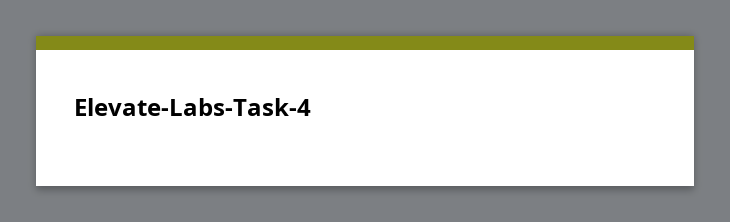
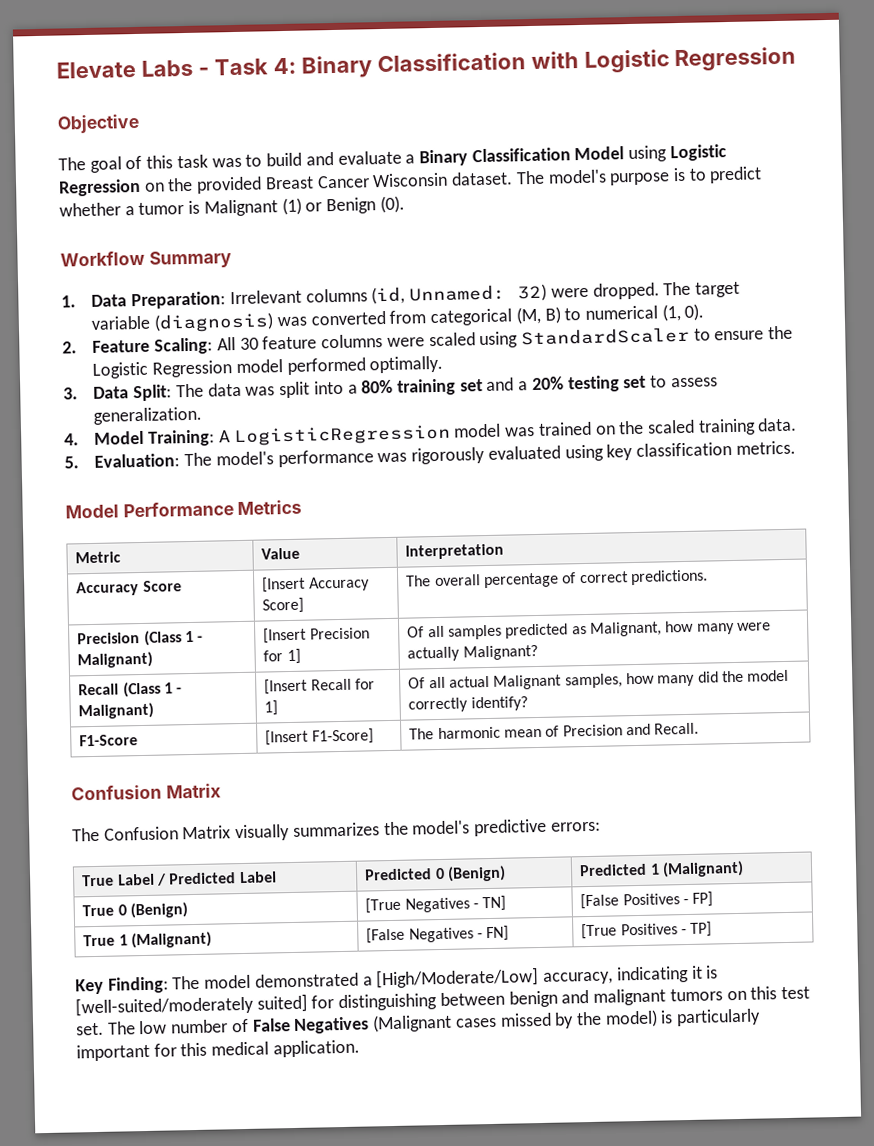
- Elevate-Labs-Task-4
+ Elevate Labs - Task 4: Binary Classification with Logistic Regression
+ Objective
+ The goal of this task was to build and evaluate a Binary Classification Model using Logistic Regression on the provided Breast Cancer Wisconsin dataset. The model's purpose is to predict whether a tumor is Malignant (1) or Benign (0).
+ Workflow Summary
+ 1. Data Preparation: Irrelevant columns (id, Unnamed: 32) were dropped. The target variable (diagnosis) was converted from categorical (M, B) to numerical (1, 0).
+ 2. Feature Scaling: All 30 feature columns were scaled using StandardScaler to ensure the Logistic Regression model performed optimally.
+ 3. Data Split: The data was split into a 80% training set and a 20% testing set to assess generalization.
+ 4. Model Training: A LogisticRegression model was trained on the scaled training data.
+ 5. Evaluation: The model's performance was rigorously evaluated using key classification metrics.
+ Model Performance Metrics
+ Metric | Value | Interpretation
+ Accuracy Score | [Insert Accuracy Score] | The overall percentage of correct predictions.
+ Precision (Class 1 - Malignant) | [Insert Precision for 1] | Of all samples predicted as Malignant, how many were actually Malignant?
+ Recall (Class 1 - Malignant) | [Insert Recall for 1] | Of all actual Malignant samples, how many did the model correctly identify?
+ F1-Score | [Insert F1-Score] | The harmonic mean of Precision and Recall.
+ Confusion Matrix
+ The Confusion Matrix visually summarizes the model's predictive errors:
+ True Label / Predicted Label | Predicted 0 (Benign) | Predicted 1 (Malignant)
+ True 0 (Benign) | [True Negatives - TN] | [False Positives - FP]
+ True 1 (Malignant) | [False Negatives - FN] | [True Positives - TP]
+ Key Finding: The model demonstrated a [High/Moderate/Low] accuracy, indicating it is [well-suited/moderately suited] for distinguishing between benign and malignant tumors on this test set. The low number of False Negatives (Malignant cases missed by the model) is particularly important for this medical application.

